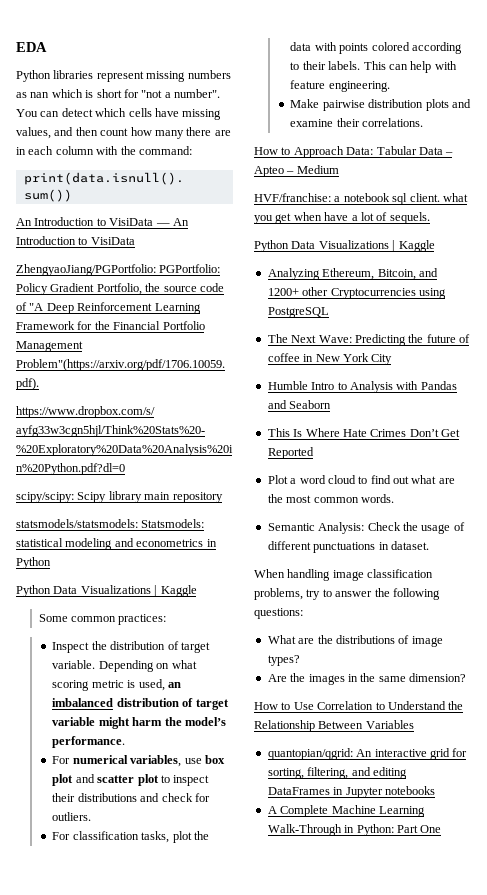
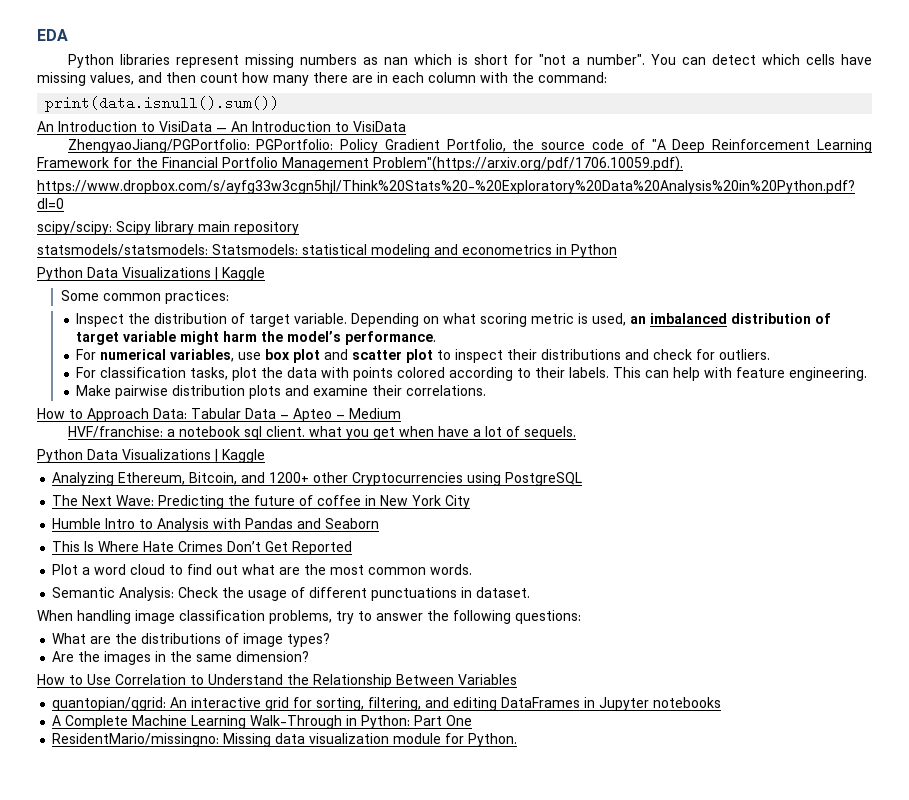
+ ResidentMario/missingno: Missing data visualization module for Python.

